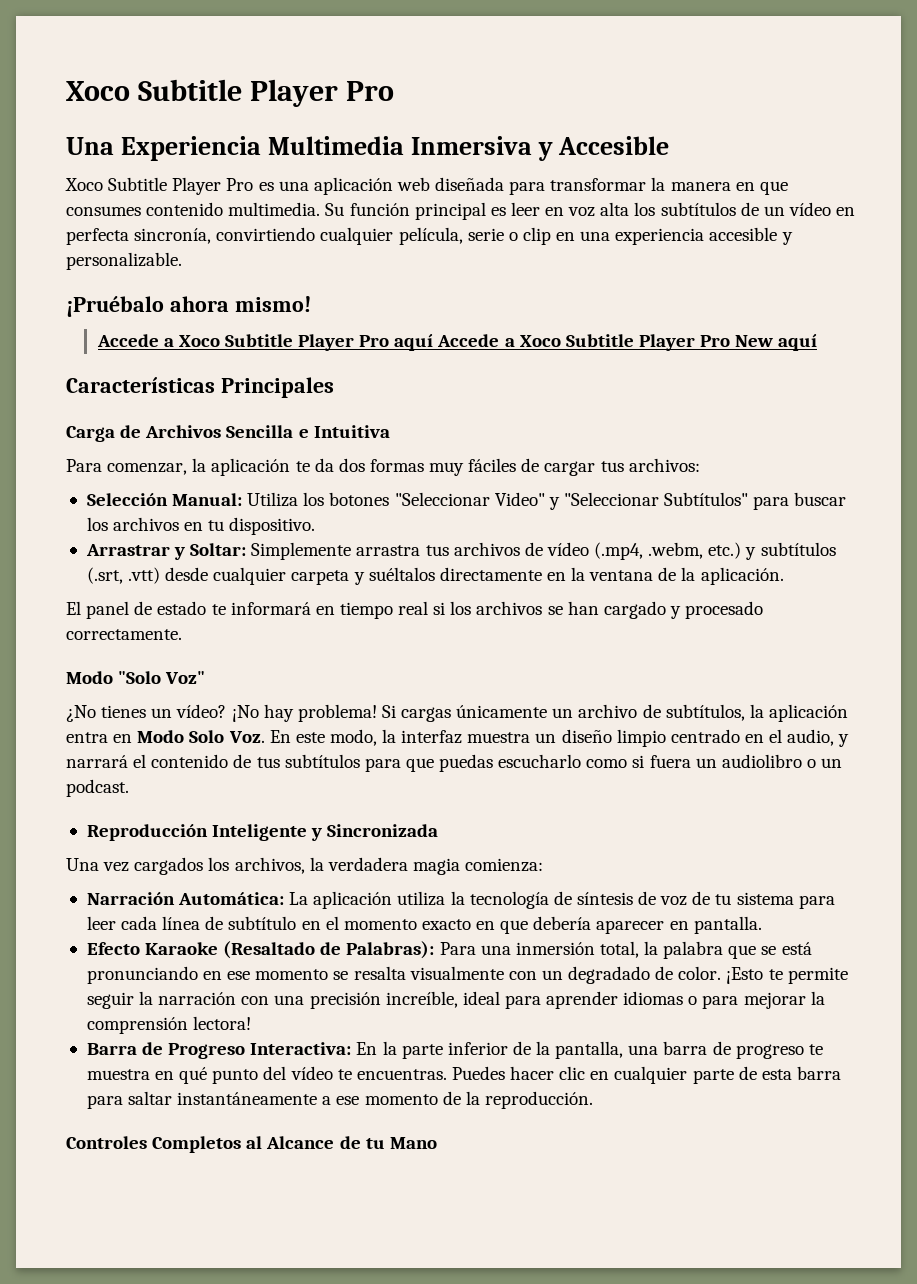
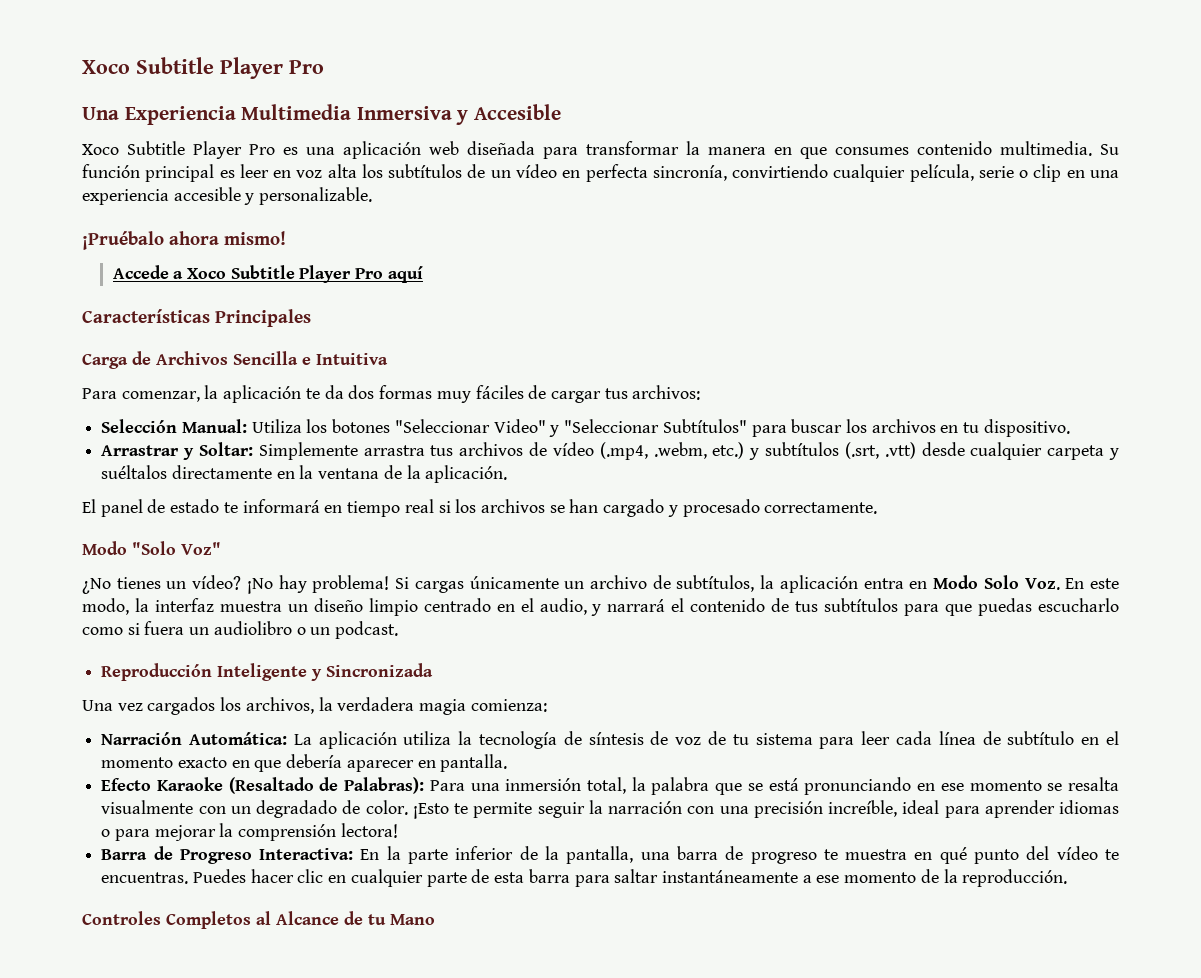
- Accede a Xoco Subtitle Player Pro aquí Accede a Xoco Subtitle Player Pro New aquí
+ Accede a Xoco Subtitle Player Pro aquí

